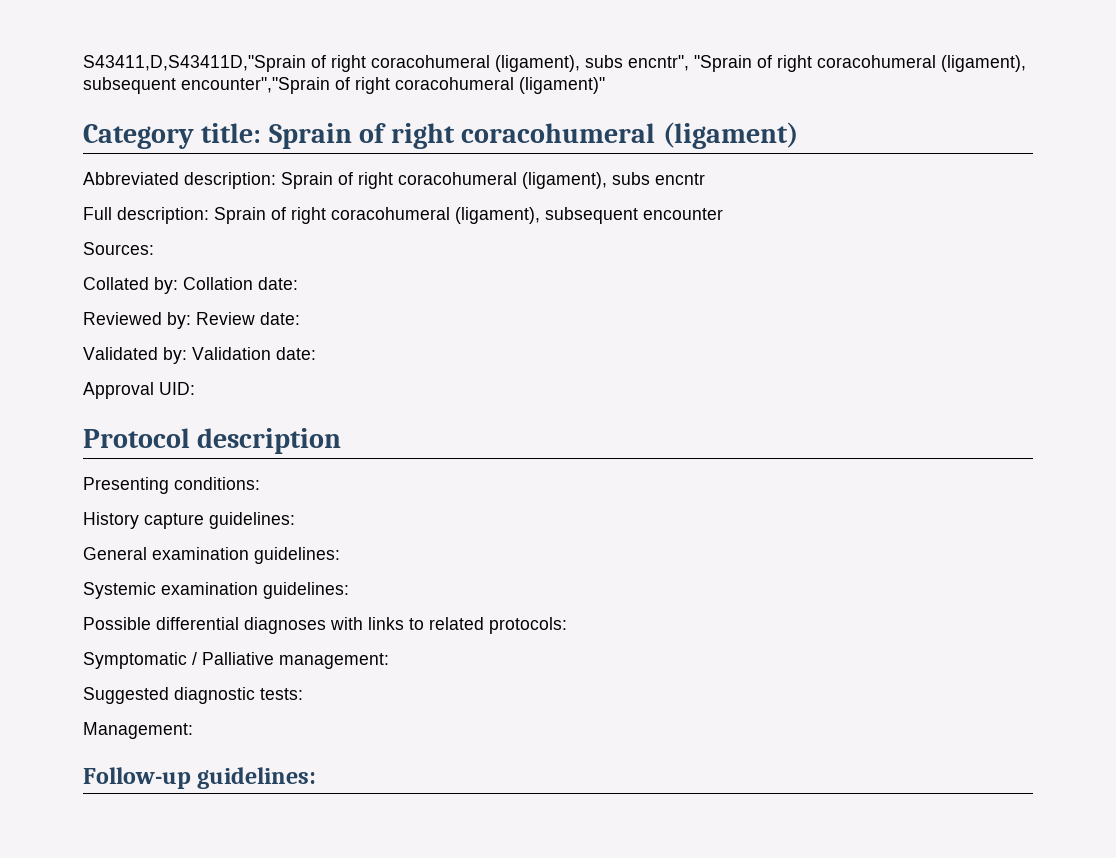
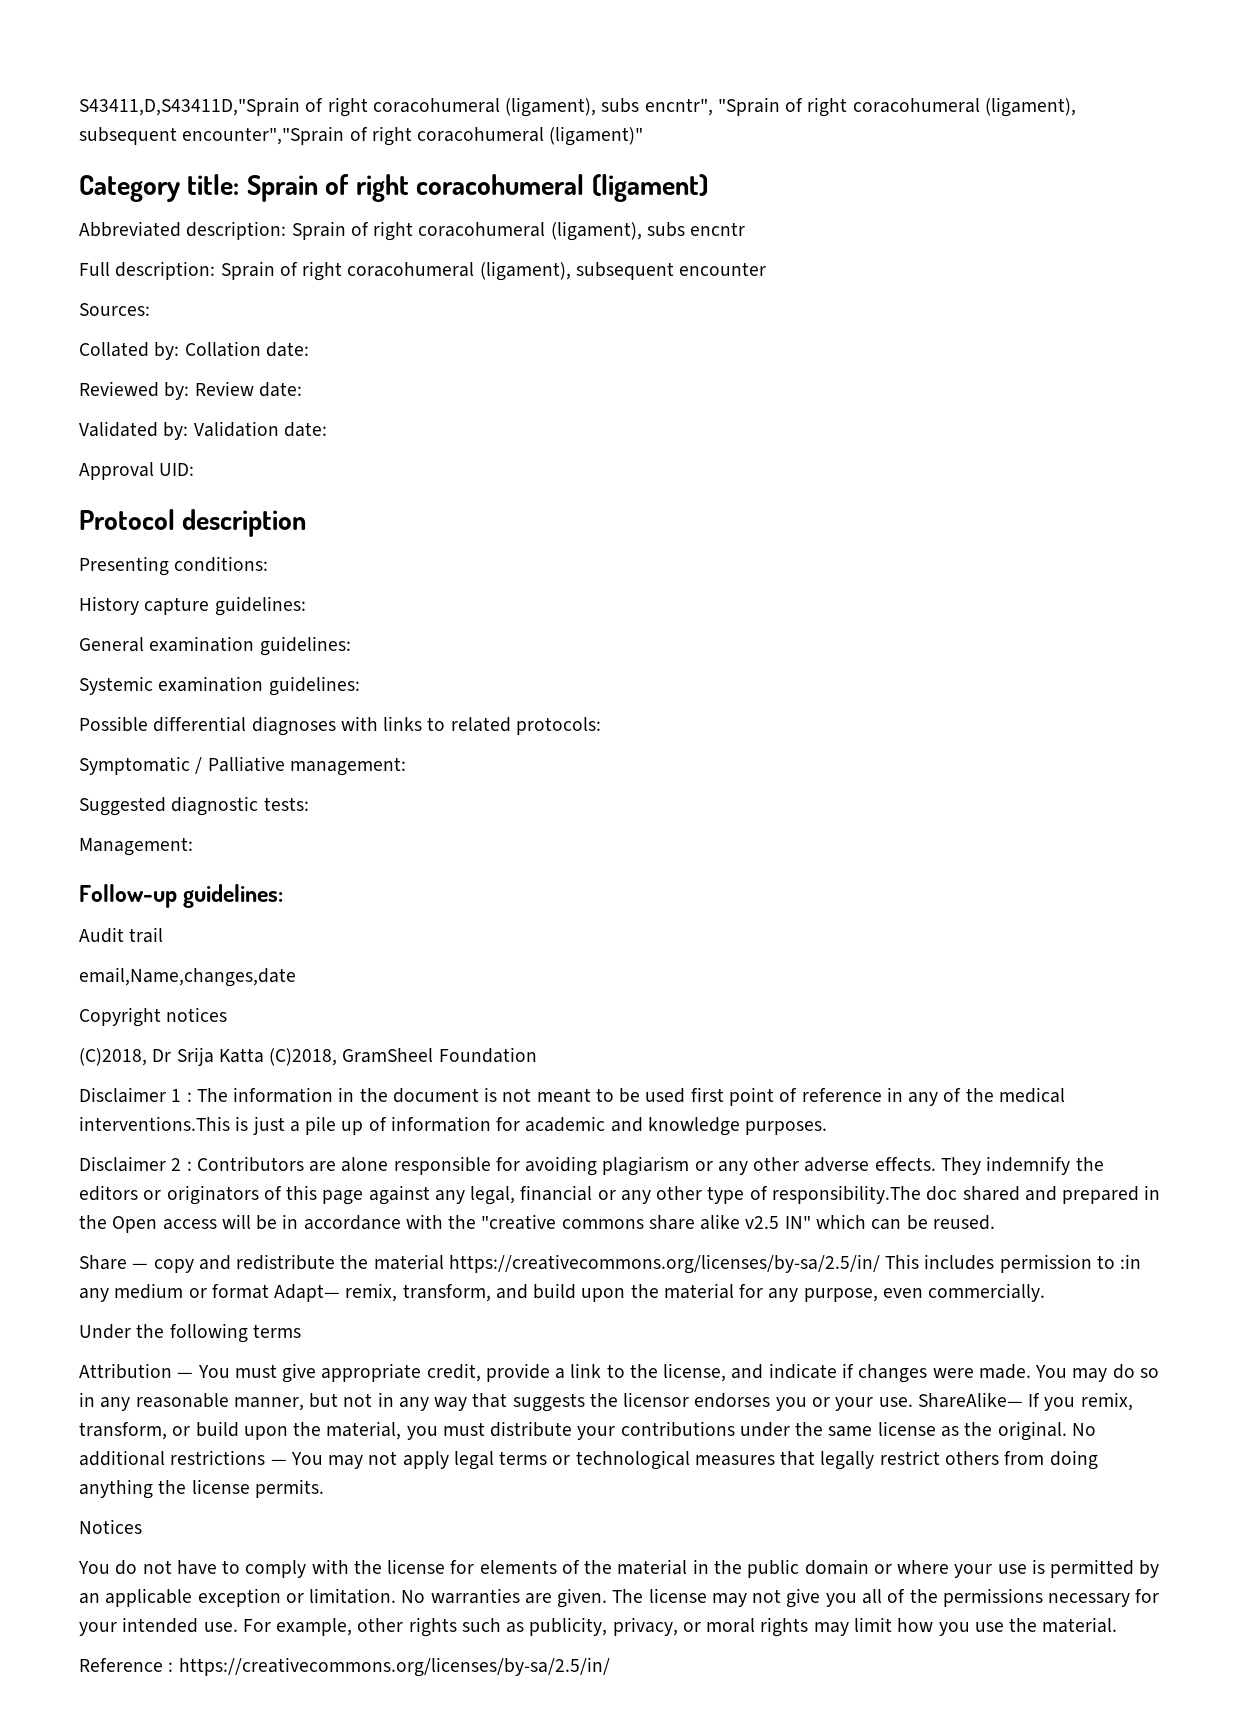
+ Audit trail
+ email,Name,changes,date
+ Copyright notices
+ (C)2018, Dr Srija Katta (C)2018, GramSheel Foundation
+ Disclaimer 1 : The information in the document is not meant to be used first point of reference in any of the medical interventions.This is just a pile up of information for academic and knowledge purposes.
+ Disclaimer 2 : Contributors are alone responsible for avoiding plagiarism or any other adverse effects. They indemnify the editors or originators of this page against any legal, financial or any other type of responsibility.The doc shared and prepared in the Open access will be in accordance with the "creative commons share alike v2.5 IN" which can be reused.
+ Share — copy and redistribute the material https://creativecommons.org/licenses/by-sa/2.5/in/ This includes permission to :in any medium or format Adapt— remix, transform, and build upon the material for any purpose, even commercially.
+ Under the following terms
+ Attribution — You must give appropriate credit, provide a link to the license, and indicate if changes were made. You may do so in any reasonable manner, but not in any way that suggests the licensor endorses you or your use. ShareAlike— If you remix, transform, or build upon the material, you must distribute your contributions under the same license as the original. No additional restrictions — You may not apply legal terms or technological measures that legally restrict others from doing anything the license permits.
+ Notices
+ You do not have to comply with the license for elements of the material in the public domain or where your use is permitted by an applicable exception or limitation. No warranties are given. The license may not give you all of the permissions necessary for your intended use. For example, other rights such as publicity, privacy, or moral rights may limit how you use the material.
+ Reference : https://creativecommons.org/licenses/by-sa/2.5/in/

